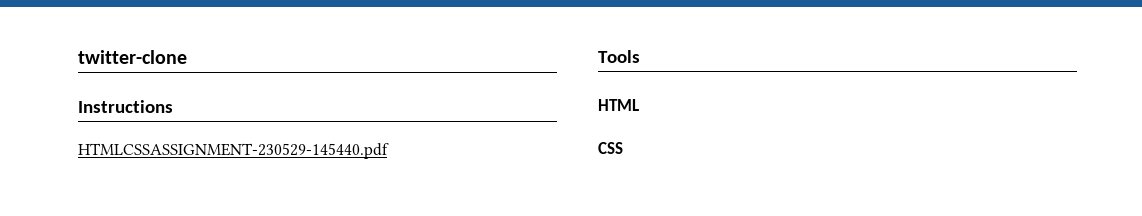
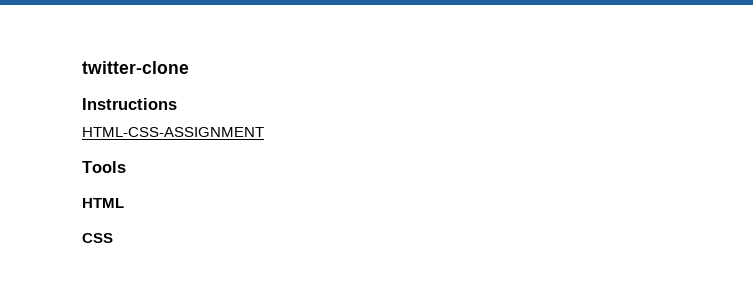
- HTMLCSSASSIGNMENT-230529-145440.pdf
+ HTML-CSS-ASSIGNMENT

